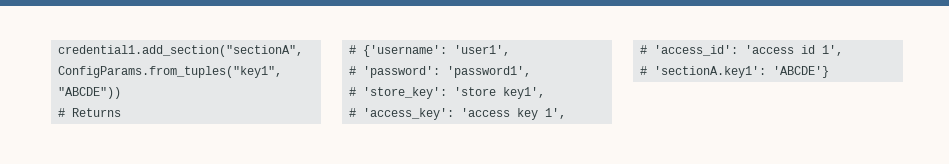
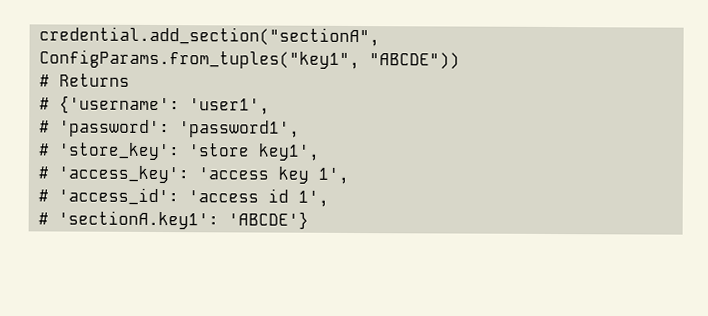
- credential1.add_section("sectionA", ConfigParams.from_tuples("key1", "ABCDE"))
+ credential.add_section("sectionA", ConfigParams.from_tuples("key1", "ABCDE"))

